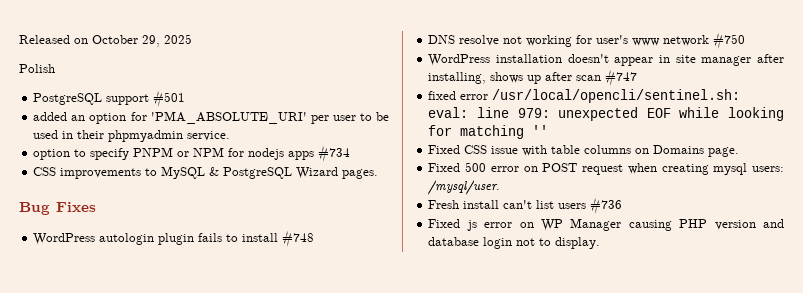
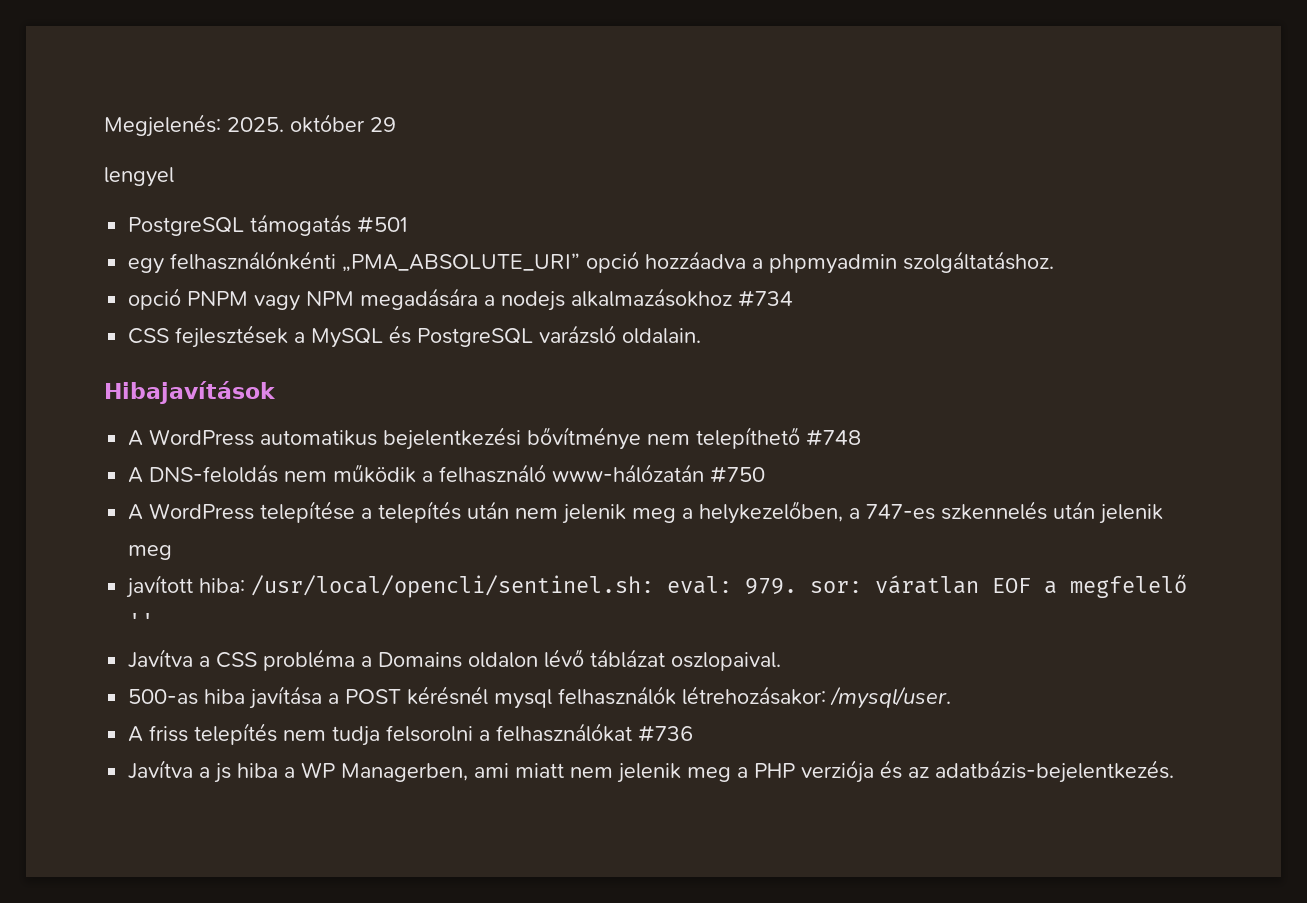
- Released on October 29, 2025
- Polish
- PostgreSQL support #501
+ Megjelenés: 2025. október 29
+ lengyel
+ PostgreSQL támogatás #501
- added an option for 'PMA_ABSOLUTE_URI' per user to be used in their phpmyadmin service.
- option to specify PNPM or NPM for nodejs apps #734
- CSS improvements to MySQL & PostgreSQL Wizard pages.
- Bug Fixes
- WordPress autologin plugin fails to install #748
- DNS resolve not working for user's www network #750
- WordPress installation doesn't appear in site manager after installing, shows up after scan #747
- fixed error /usr/local/opencli/sentinel.sh: eval: line 979: unexpected EOF while looking for matching ''
- Fixed CSS issue with table columns on Domains page.
- Fixed 500 error on POST request when creating mysql users: /mysql/user.
- Fresh install can't list users #736
- Fixed js error on WP Manager causing PHP version and database login not to display.
+ egy felhasználónkénti „PMA_ABSOLUTE_URI” opció hozzáadva a phpmyadmin szolgáltatáshoz.
+ opció PNPM vagy NPM megadására a nodejs alkalmazásokhoz #734
+ CSS fejlesztések a MySQL és PostgreSQL varázsló oldalain.
+ Hibajavítások
+ A WordPress automatikus bejelentkezési bővítménye nem telepíthető #748
+ A DNS-feloldás nem működik a felhasználó www-hálózatán #750
+ A WordPress telepítése a telepítés után nem jelenik meg a helykezelőben, a 747-es szkennelés után jelenik meg
+ javított hiba: /usr/local/opencli/sentinel.sh: eval: 979. sor: váratlan EOF a megfelelő ''
+ Javítva a CSS probléma a Domains oldalon lévő táblázat oszlopaival.
+ 500-as hiba javítása a POST kérésnél mysql felhasználók létrehozásakor: /mysql/user.
+ A friss telepítés nem tudja felsorolni a felhasználókat #736
+ Javítva a js hiba a WP Managerben, ami miatt nem jelenik meg a PHP verziója és az adatbázis-bejelentkezés.

